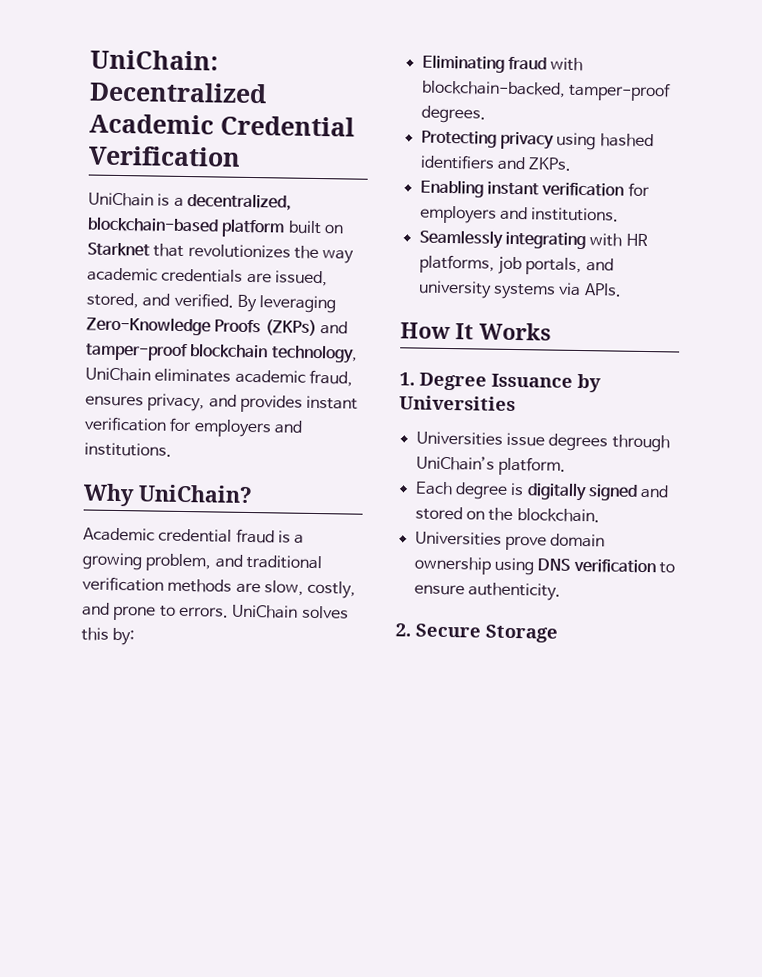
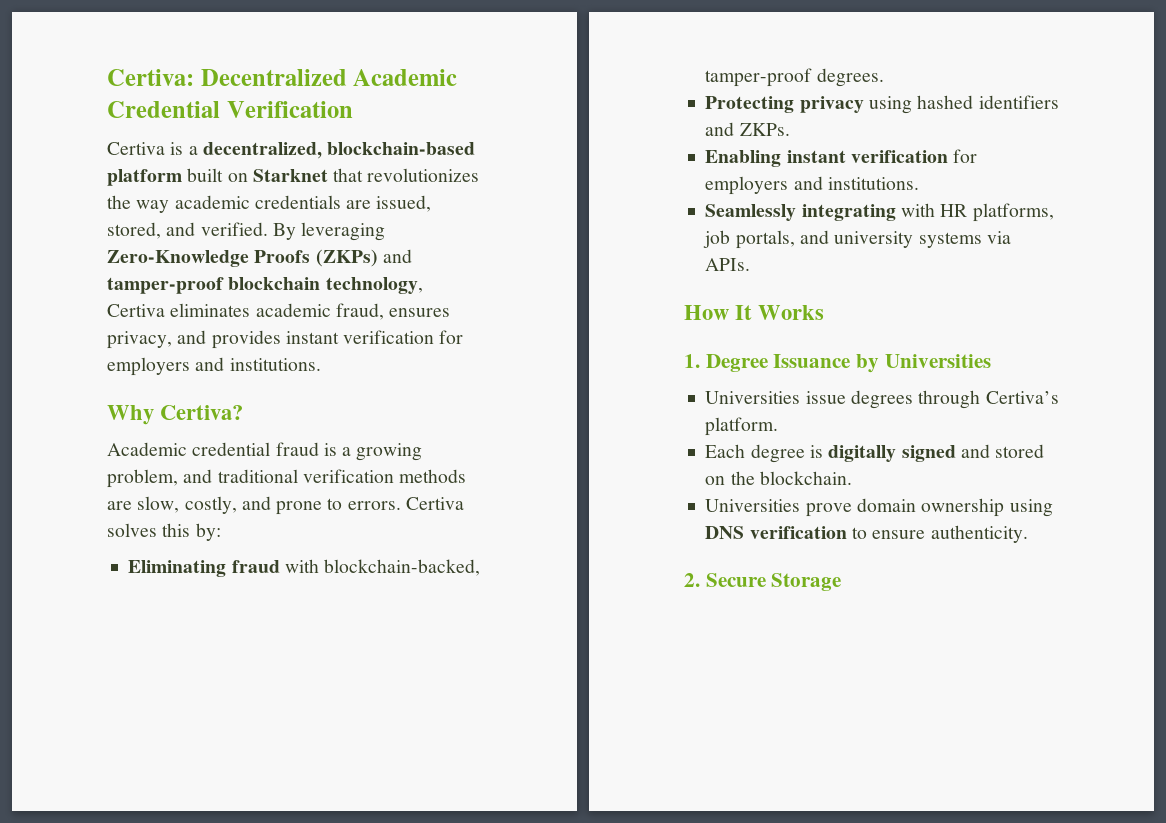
- UniChain: Decentralized Academic Credential Verification
+ Certiva: Decentralized Academic Credential Verification
- UniChain is a decentralized, blockchain-based platform built on Starknet that revolutionizes the way academic credentials are issued, stored, and verified.
+ Certiva is a decentralized, blockchain-based platform built on Starknet that revolutionizes the way academic credentials are issued, stored, and verified.
- By leveraging Zero-Knowledge Proofs (ZKPs) and tamper-proof blockchain technology, UniChain eliminates academic fraud, ensures privacy, and provides instant verification for employers and institutions.
+ By leveraging Zero-Knowledge Proofs (ZKPs) and tamper-proof blockchain technology, Certiva eliminates academic fraud, ensures privacy, and provides instant verification for employers and institutions.
- Why UniChain?
+ Why Certiva?
- UniChain solves this by:
+ Certiva solves this by:
- Universities issue degrees through UniChain’s platform.
+ Universities issue degrees through Certiva’s platform.

